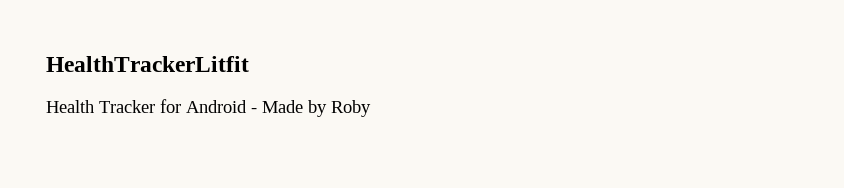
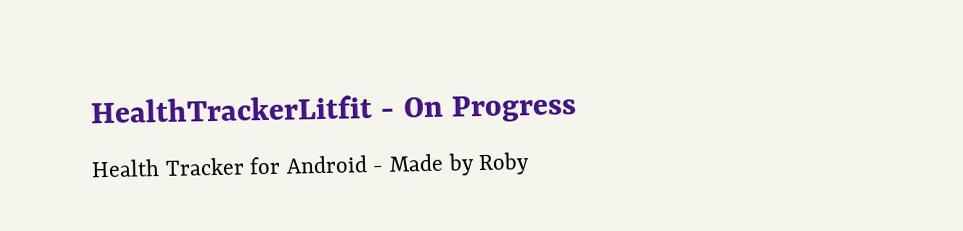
- HealthTrackerLitfit
+ HealthTrackerLitfit - On Progress

